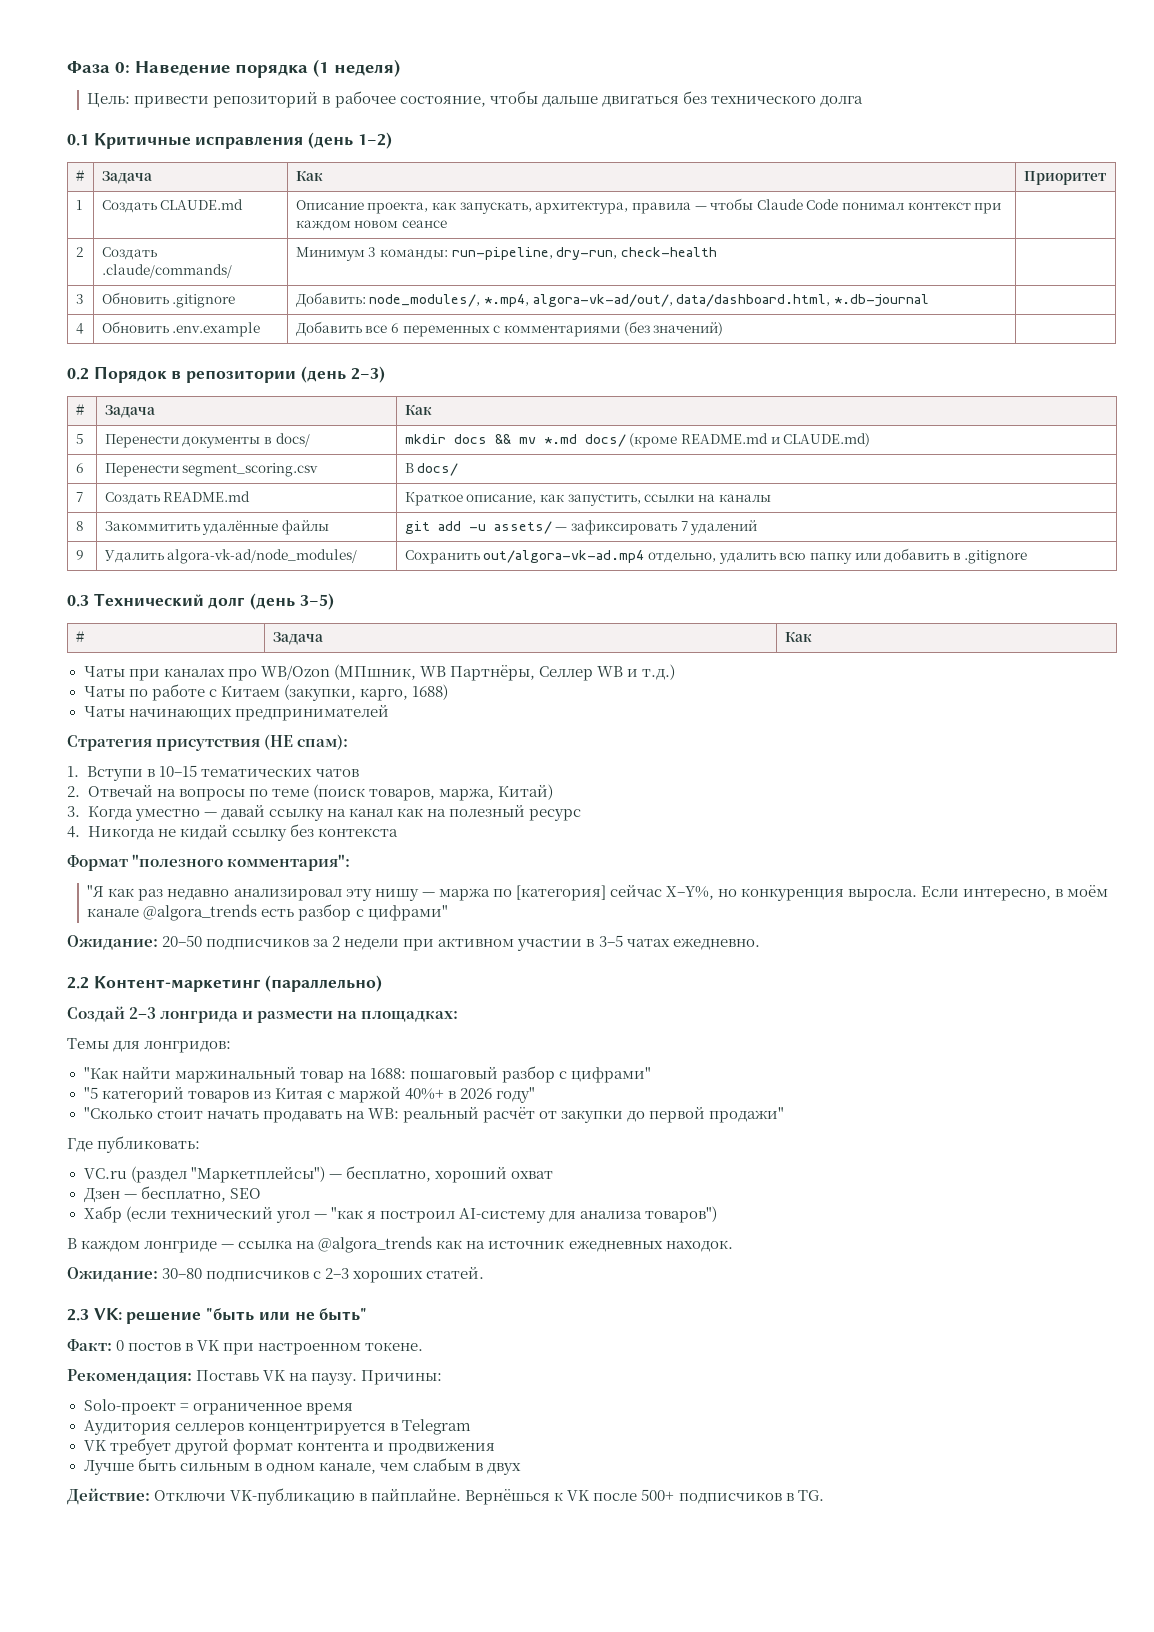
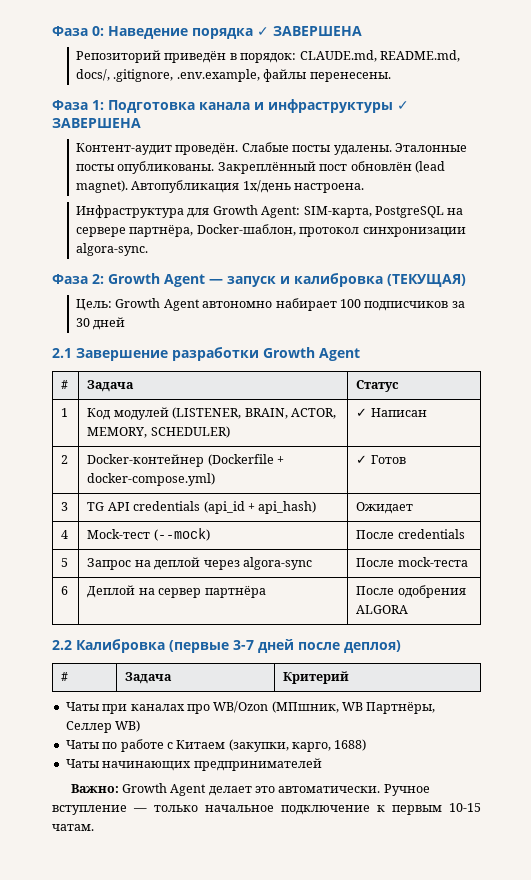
- Фаза 0: Наведение порядка (1 неделя)
- Цель: привести репозиторий в рабочее состояние, чтобы дальше двигаться без технического долга
- 0.1 Критичные исправления (день 1–2)
- # | Задача | Как | Приоритет
+ Фаза 0: Наведение порядка ✓ ЗАВЕРШЕНА
+ Репозиторий приведён в порядок: CLAUDE.md, README.md, docs/, .gitignore, .env.example, файлы перенесены.
+ Фаза 1: Подготовка канала и инфраструктуры ✓ ЗАВЕРШЕНА
+ Контент-аудит проведён. Слабые посты удалены. Эталонные посты опубликованы. Закреплённый пост обновлён (lead magnet). Автопубликация 1x/день настроена.
+ Инфраструктура для Growth Agent: SIM-карта, PostgreSQL на сервере партнёра, Docker-шаблон, протокол синхронизации algora-sync.
+ Фаза 2: Growth Agent — запуск и калибровка (ТЕКУЩАЯ)
+ Цель: Growth Agent автономно набирает 100 подписчиков за 30 дней
+ 2.1 Завершение разработки Growth Agent
+ # | Задача | Статус
- 1 | Создать CLAUDE.md | Описание проекта, как запускать, архитектура, правила — чтобы Claude Code понимал контекст при каждом новом сеансе |
- 2 | Создать .claude/commands/ | Минимум 3 команды: run-pipeline, dry-run, check-health |
- 3 | Обновить .gitignore | Добавить: node_modules/, *.mp4, algora-vk-ad/out/, data/dashboard.html, *.db-journal |
- 4 | Обновить .env.example | Добавить все 6 переменных с комментариями (без значений) |
- 0.2 Порядок в репозитории (день 2–3)
- # | Задача | Как
- 5 | Перенести документы в docs/ | mkdir docs && mv *.md docs/ (кроме README.md и CLAUDE.md)
- 6 | Перенести segment_scoring.csv | В docs/
- 7 | Создать README.md | Краткое описание, как запустить, ссылки на каналы
- 8 | Закоммитить удалённые файлы | git add -u assets/ — зафиксировать 7 удалений
- 9 | Удалить algora-vk-ad/node_modules/ | Сохранить out/algora-vk-ad.mp4 отдельно, удалить всю папку или добавить в .gitignore
- 0.3 Технический долг (день 3–5)
- # | Задача | Как
+ 1 | Код модулей (LISTENER, BRAIN, ACTOR, MEMORY, SCHEDULER) | ✓ Написан
+ 2 | Docker-контейнер (Dockerfile + docker-compose.yml) | ✓ Готов
+ 3 | TG API credentials (api_id + api_hash) | Ожидает
+ 4 | Mock-тест (--mock) | После credentials
+ 5 | Запрос на деплой через algora-sync | После mock-теста
+ 6 | Деплой на сервер партнёра | После одобрения ALGORA
+ 2.2 Калибровка (первые 3-7 дней после деплоя)
+ # | Задача | Критерий
- Чаты при каналах про WB/Ozon (МПшник, WB Партнёры, Селлер WB и т.д.)
+ Чаты при каналах про WB/Ozon (МПшник, WB Партнёры, Селлер WB)
- Стратегия присутствия (НЕ спам):
- 1. Вступи в 10–15 тематических чатов
- 2. Отвечай на вопросы по теме (поиск товаров, маржа, Китай)
- 3. Когда уместно — давай ссылку на канал как на полезный ресурс
- 4. Никогда не кидай ссылку без контекста
- Формат "полезного комментария":
- "Я как раз недавно анализировал эту нишу — маржа по [категория] сейчас X–Y%, но конкуренция выросла. Если интересно, в моём канале @algora_trends есть разбор с цифрами"
- Ожидание: 20–50 подписчиков за 2 недели при активном участии в 3–5 чатах ежедневно.
- 2.2 Контент-маркетинг (параллельно)
- Создай 2–3 лонгрида и размести на площадках:
- Темы для лонгридов:
- "Как найти маржинальный товар на 1688: пошаговый разбор с цифрами"
- "5 категорий товаров из Китая с маржой 40%+ в 2026 году"
- "Сколько стоит начать продавать на WB: реальный расчёт от закупки до первой продажи"
- Где публиковать:
- VC.ru (раздел "Маркетплейсы") — бесплатно, хороший охват
- Дзен — бесплатно, SEO
- Хабр (если технический угол — "как я построил AI-систему для анализа товаров")
- В каждом лонгриде — ссылка на @algora_trends как на источник ежедневных находок.
- Ожидание: 30–80 подписчиков с 2–3 хороших статей.
- 2.3 VK: решение "быть или не быть"
- Факт: 0 постов в VK при настроенном токене.
- Рекомендация: Поставь VK на паузу. Причины:
- Solo-проект = ограниченное время
- Аудитория селлеров концентрируется в Telegram
- VK требует другой формат контента и продвижения
- Лучше быть сильным в одном канале, чем слабым в двух
- Действие: Отключи VK-публикацию в пайплайне. Вернёшься к VK после 500+ подписчиков в TG.
+ Важно: Growth Agent делает это автоматически. Ручное вступление — только начальное подключение к первым 10-15 чатам.

